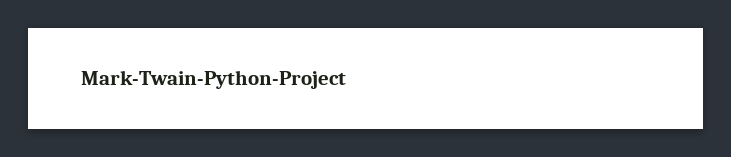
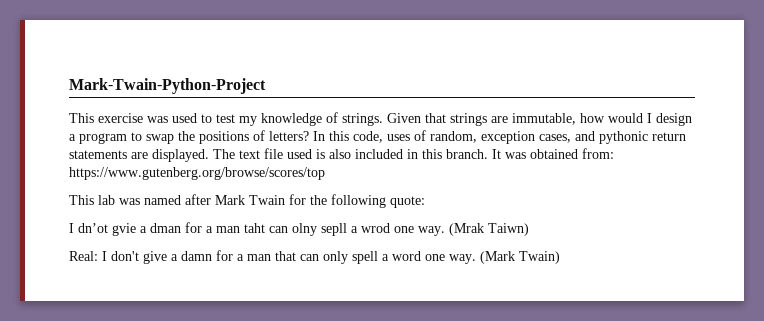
+ This exercise was used to test my knowledge of strings. Given that strings are immutable, how would I design a program to swap the positions of letters? In this code, uses of random, exception cases, and pythonic return statements are displayed. The text file used is also included in this branch. It was obtained from: https://www.gutenberg.org/browse/scores/top
+ This lab was named after Mark Twain for the following quote:
+ I dn’ot gvie a dman for a man taht can olny sepll a wrod one way. (Mrak Taiwn)
+ Real: I don't give a damn for a man that can only spell a word one way. (Mark Twain)

